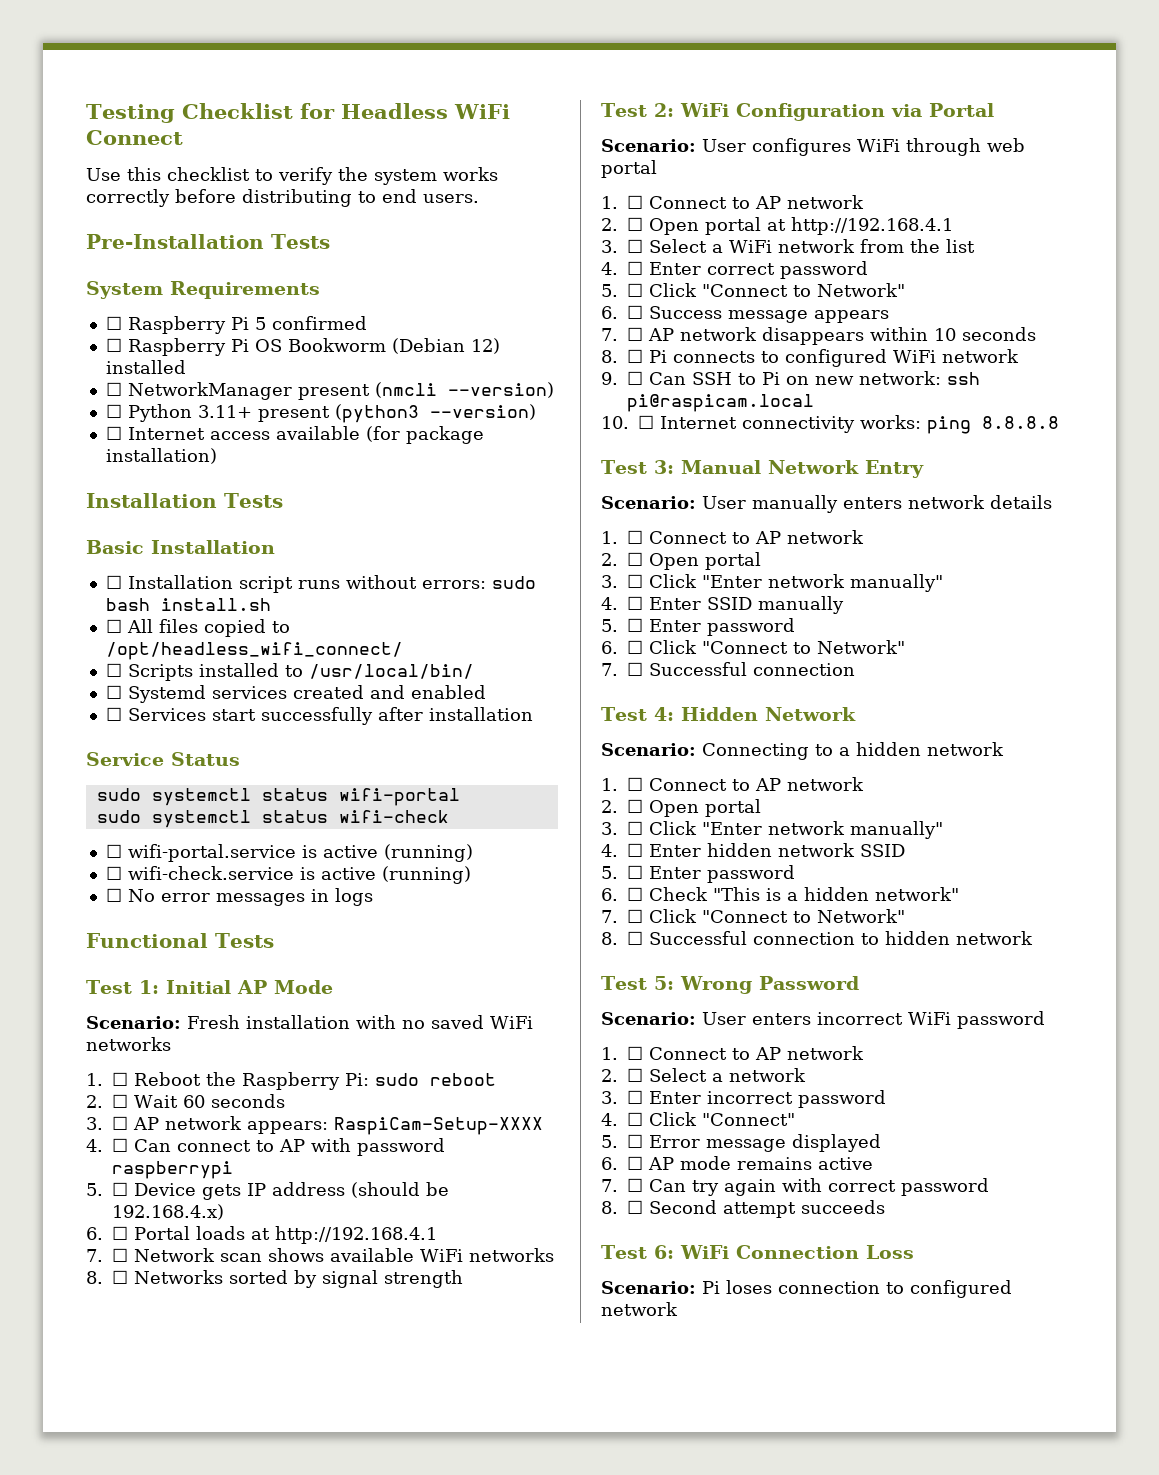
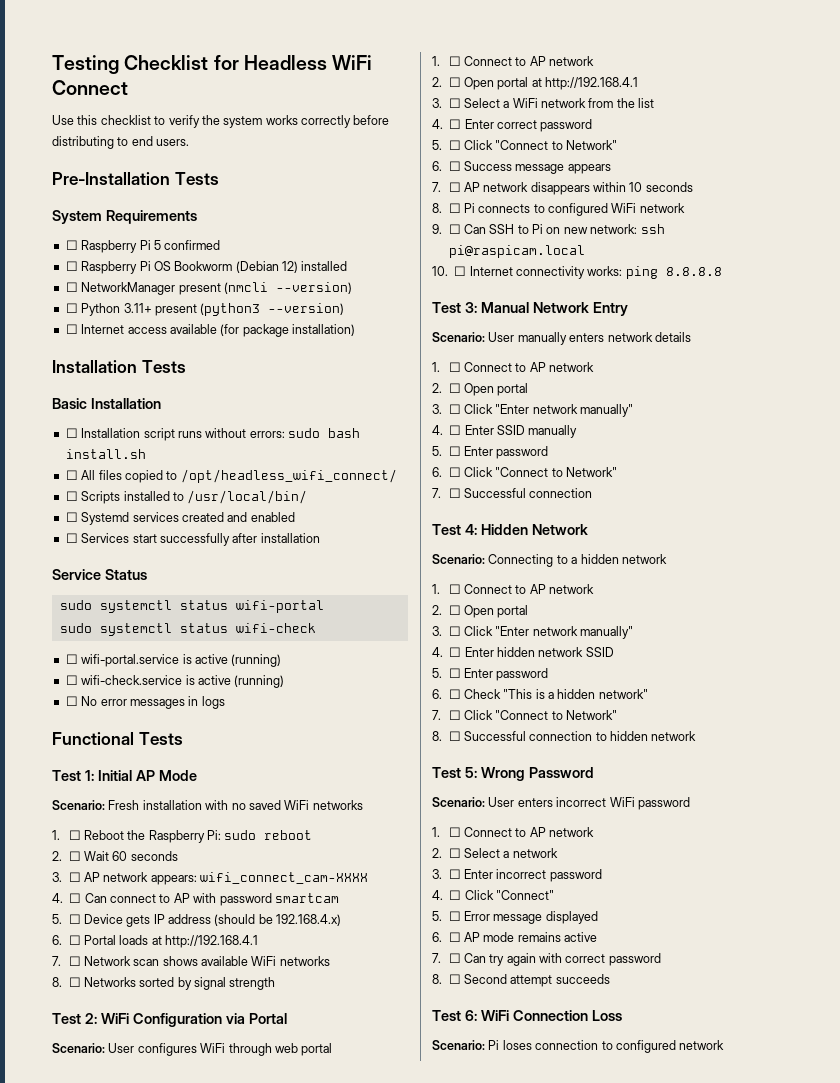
- 3. ☐ AP network appears: RaspiCam-Setup-XXXX
+ 3. ☐ AP network appears: wifi_connect_cam-XXXX
- 4. ☐ Can connect to AP with password raspberrypi
+ 4. ☐ Can connect to AP with password smartcam

